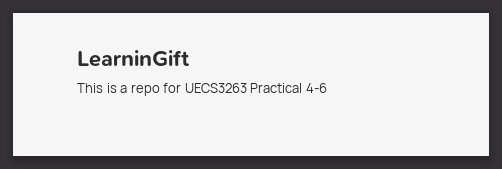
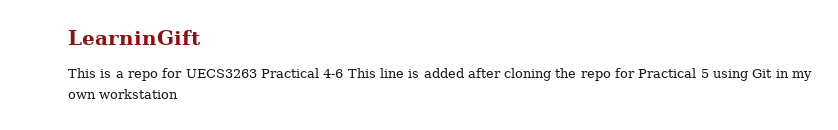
- This is a repo for UECS3263 Practical 4-6
+ This is a repo for UECS3263 Practical 4-6 This line is added after cloning the repo for Practical 5 using Git in my own workstation

